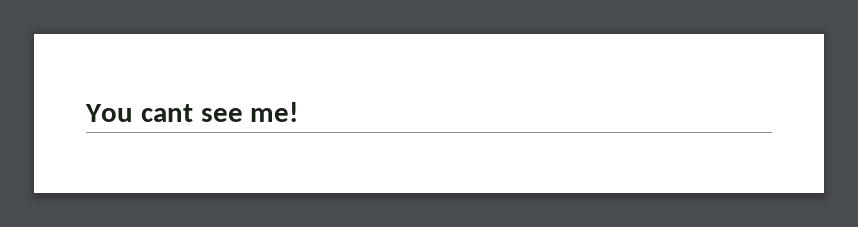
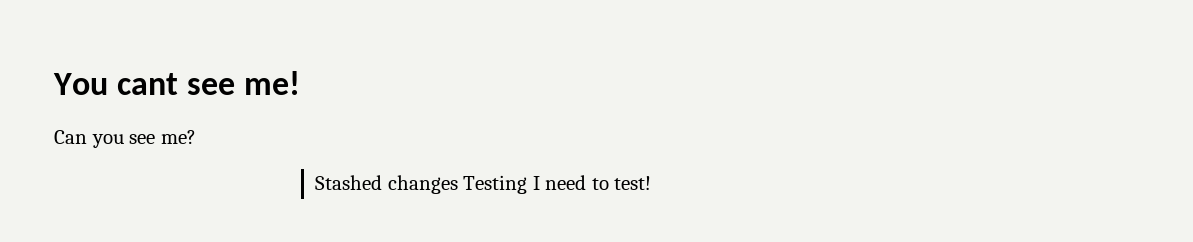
+ Can you see me?
+ Stashed changes Testing I need to test!

